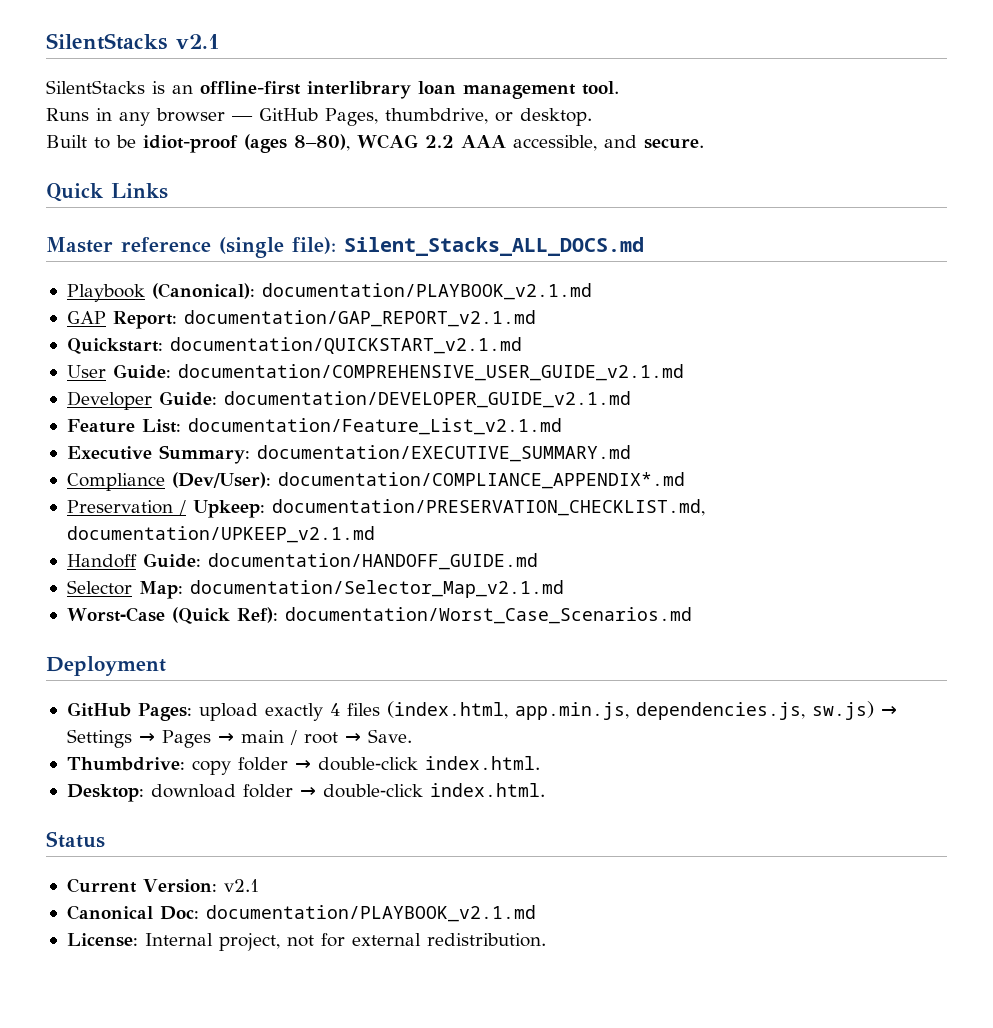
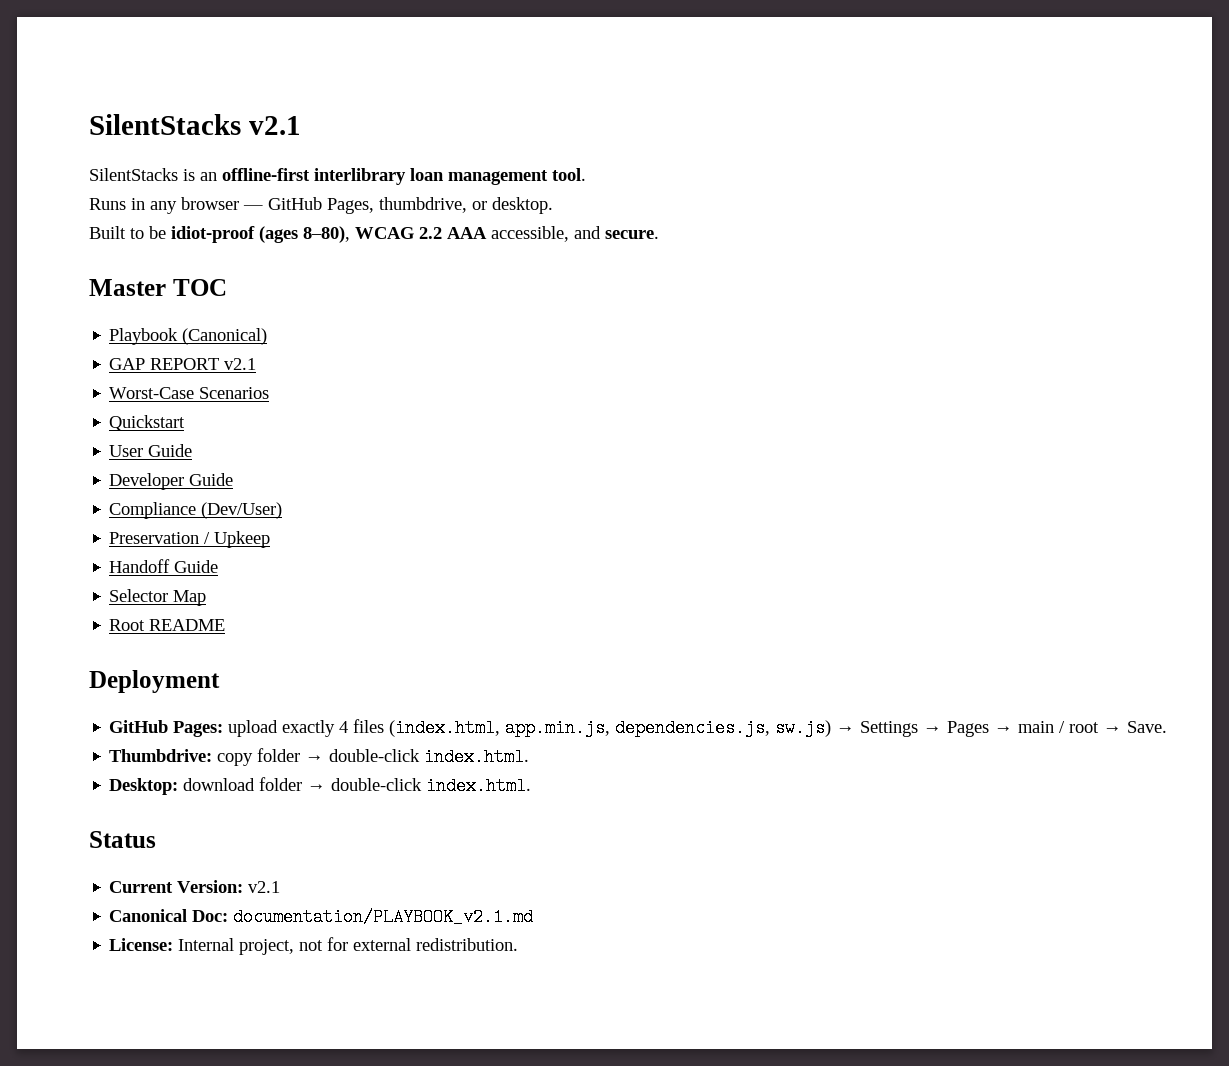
- Quick Links
- Master reference (single file): Silent_Stacks_ALL_DOCS.md
+ Master TOC
- Playbook (Canonical): documentation/PLAYBOOK_v2.1.md
+ Playbook (Canonical)
- GAP Report: documentation/GAP_REPORT_v2.1.md
- Quickstart: documentation/QUICKSTART_v2.1.md
+ GAP REPORT v2.1
+ Worst‑Case Scenarios
+ Quickstart
- User Guide: documentation/COMPREHENSIVE_USER_GUIDE_v2.1.md
+ User Guide
- Developer Guide: documentation/DEVELOPER_GUIDE_v2.1.md
- Feature List: documentation/Feature_List_v2.1.md
- Executive Summary: documentation/EXECUTIVE_SUMMARY.md
+ Developer Guide
- Compliance (Dev/User): documentation/COMPLIANCE_APPENDIX*.md
+ Compliance (Dev/User)
- Preservation / Upkeep: documentation/PRESERVATION_CHECKLIST.md, documentation/UPKEEP_v2.1.md
+ Preservation / Upkeep
- Handoff Guide: documentation/HANDOFF_GUIDE.md
+ Handoff Guide
- Selector Map: documentation/Selector_Map_v2.1.md
- Worst‑Case (Quick Ref): documentation/Worst_Case_Scenarios.md
+ Selector Map
+ Root README

